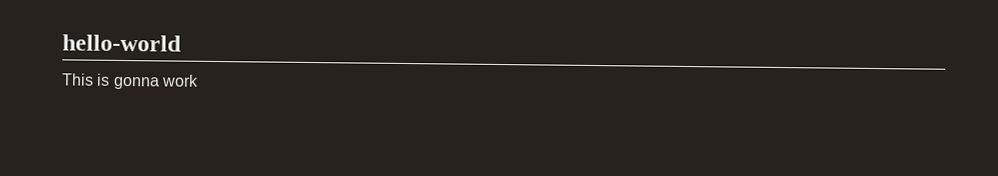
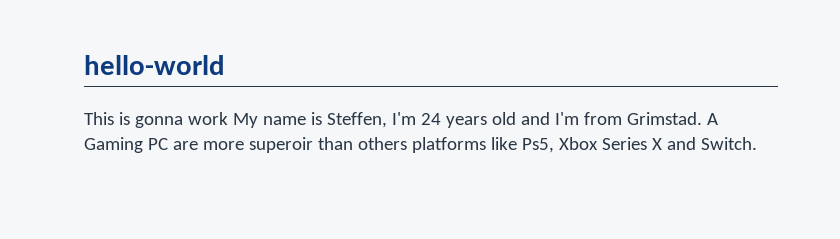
- This is gonna work
+ This is gonna work My name is Steffen, I'm 24 years old and I'm from Grimstad. A Gaming PC are more superoir than others platforms like Ps5, Xbox Series X and Switch.

